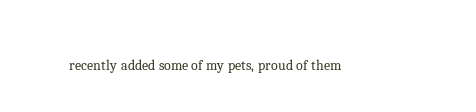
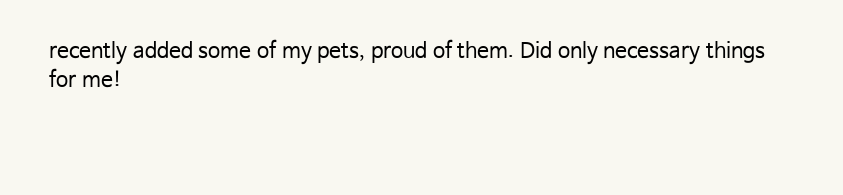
- recently added some of my pets, proud of them
+ recently added some of my pets, proud of them. Did only necessary things for me!

